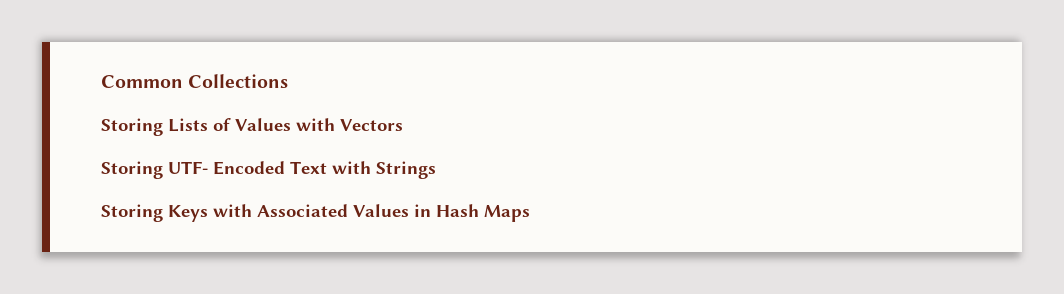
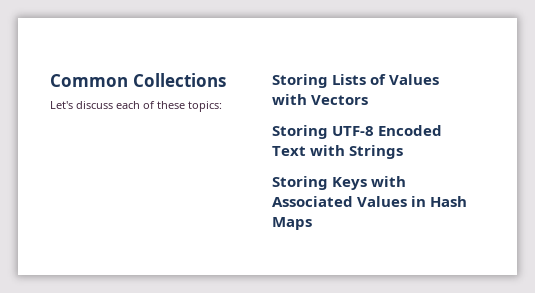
+ Let's discuss each of these topics:
- Storing UTF- Encoded Text with Strings
+ Storing UTF-8 Encoded Text with Strings

